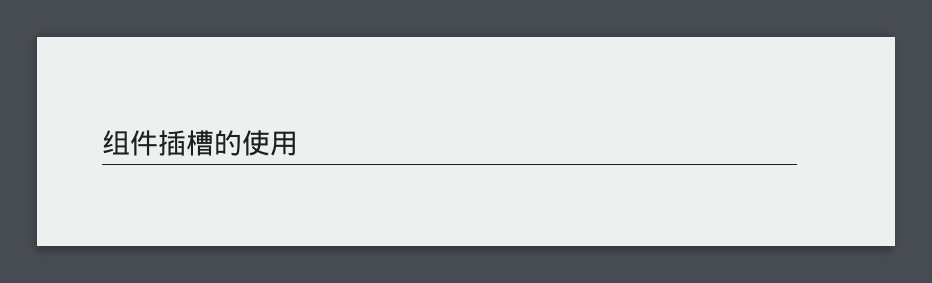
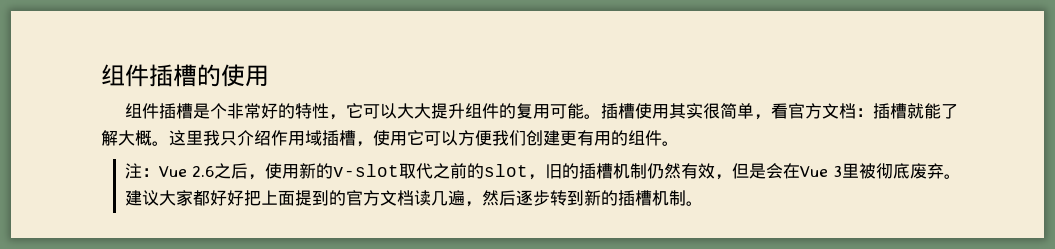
+ 组件插槽是个非常好的特性，它可以大大提升组件的复用可能。插槽使用其实很简单，看官方文档：插槽就能了解大概。这里我只介绍作用域插槽，使用它可以方便我们创建更有用的组件。
+ 注：Vue 2.6之后，使用新的v-slot取代之前的slot，旧的插槽机制仍然有效，但是会在Vue 3里被彻底废弃。建议大家都好好把上面提到的官方文档读几遍，然后逐步转到新的插槽机制。

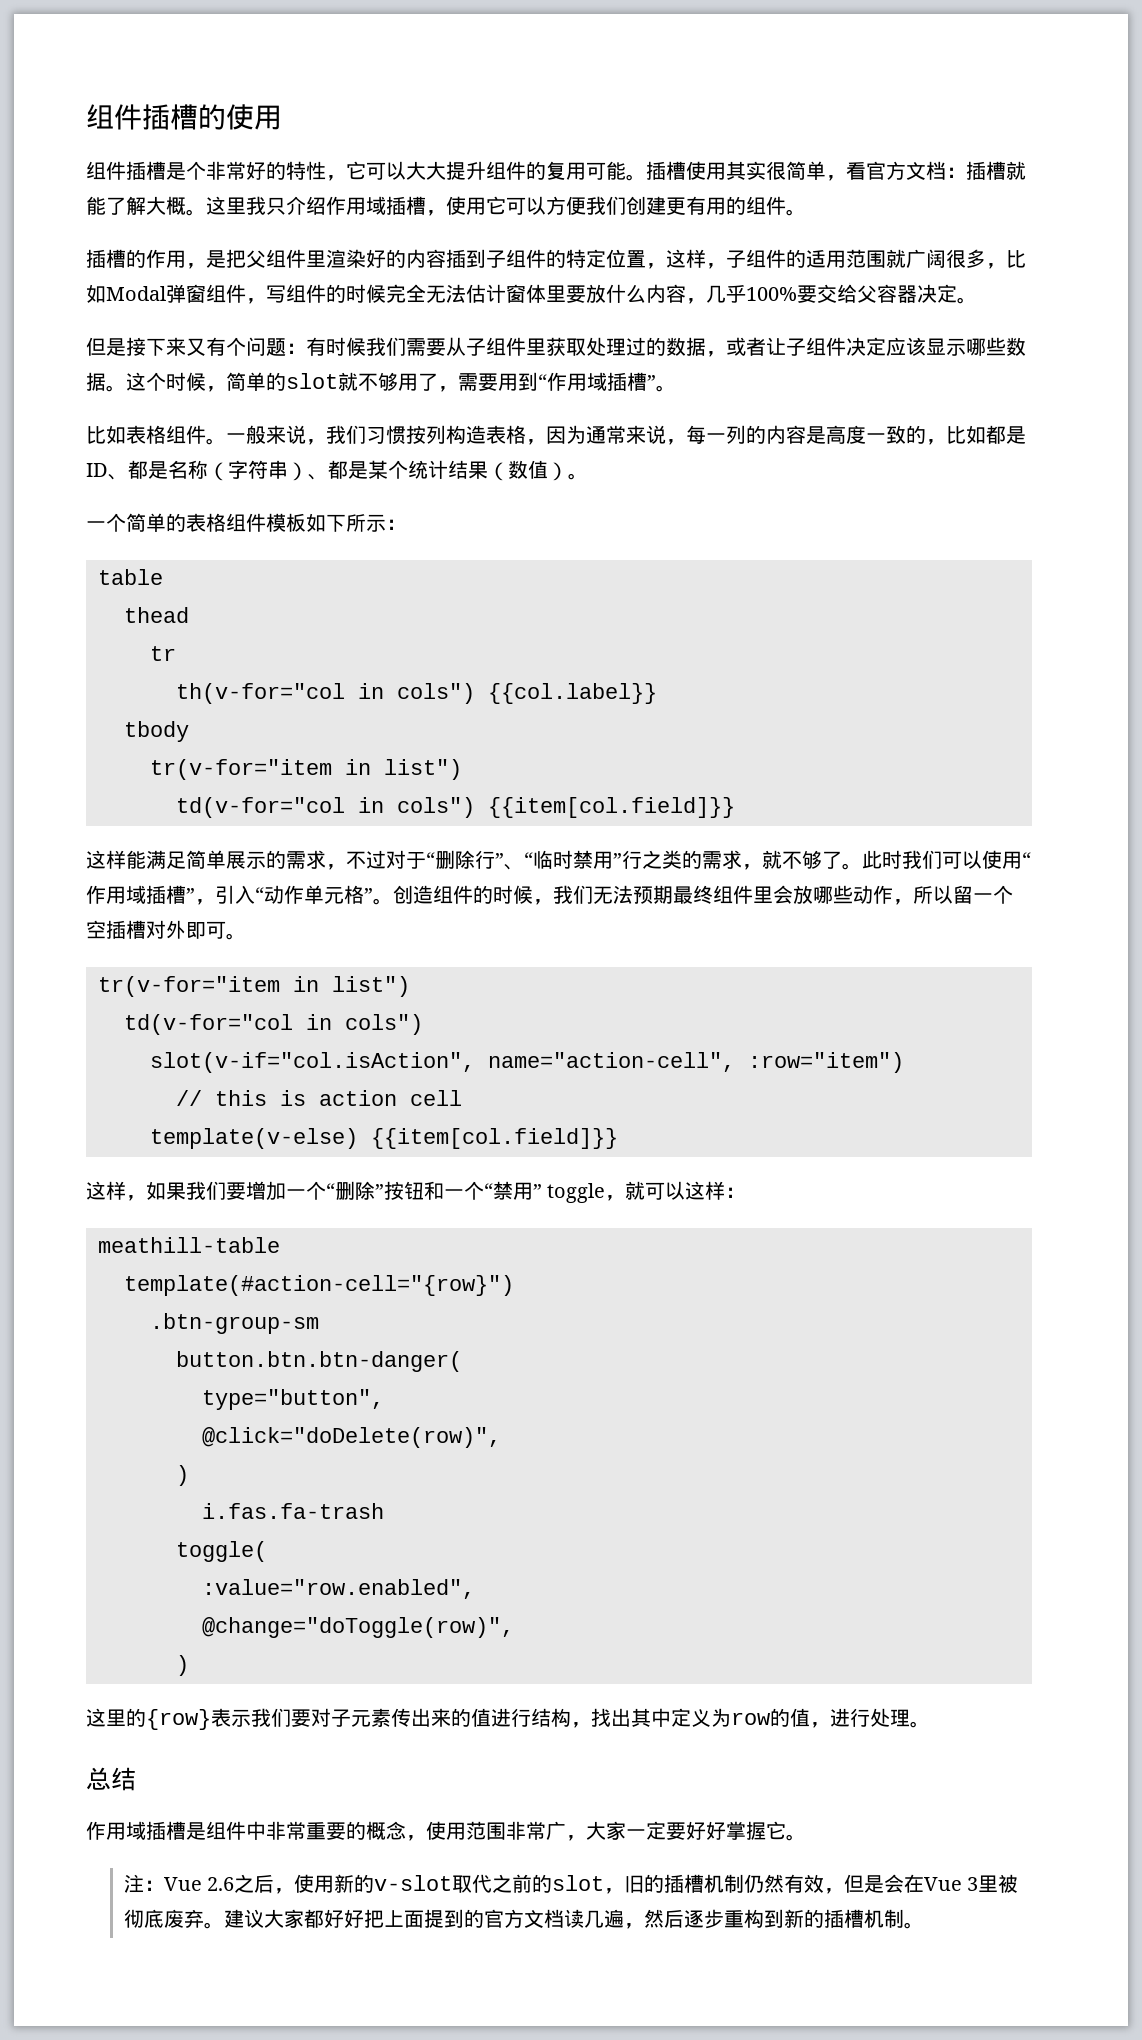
+ 插槽的作用，是把父组件里渲染好的内容插到子组件的特定位置，这样，子组件的适用范围就广阔很多，比如Modal弹窗组件，写组件的时候完全无法估计窗体里要放什么内容，几乎100%要交给父容器决定。
+ 但是接下来又有个问题：有时候我们需要从子组件里获取处理过的数据，或者让子组件决定应该显示哪些数据。这个时候，简单的slot就不够用了，需要用到“作用域插槽”。
+ 比如表格组件。一般来说，我们习惯按列构造表格，因为通常来说，每一列的内容是高度一致的，比如都是ID、都是名称（字符串）、都是某个统计结果（数值）。
+ 一个简单的表格组件模板如下所示：
+ table
+ thead
+ tr
+ th(v-for="col in cols") {{col.label}}
+ tbody
+ tr(v-for="item in list")
+ td(v-for="col in cols") {{item[col.field]}}
+ 这样能满足简单展示的需求，不过对于“删除行”、“临时禁用”行之类的需求，就不够了。此时我们可以使用“作用域插槽”，引入“动作单元格”。创造组件的时候，我们无法预期最终组件里会放哪些动作，所以留一个空插槽对外即可。
+ tr(v-for="item in list")
+ td(v-for="col in cols")
+ slot(v-if="col.isAction", name="action-cell", :row="item")
+ // this is action cell
+ template(v-else) {{item[col.field]}}
+ 这样，如果我们要增加一个“删除”按钮和一个“禁用” toggle，就可以这样：
+ meathill-table
+ template(#action-cell="{row}")
+ .btn-group-sm
+ button.btn.btn-danger(
+ type="button",
+ @click="doDelete(row)",
+ )
+ i.fas.fa-trash
+ toggle(
+ :value="row.enabled",
+ @change="doToggle(row)",
+ )
+ 这里的{row}表示我们要对子元素传出来的值进行结构，找出其中定义为row的值，进行处理。
+ 总结
+ 作用域插槽是组件中非常重要的概念，使用范围非常广，大家一定要好好掌握它。
- 建议大家都好好把上面提到的官方文档读几遍，然后逐步转到新的插槽机制。
+ 建议大家都好好把上面提到的官方文档读几遍，然后逐步重构到新的插槽机制。

